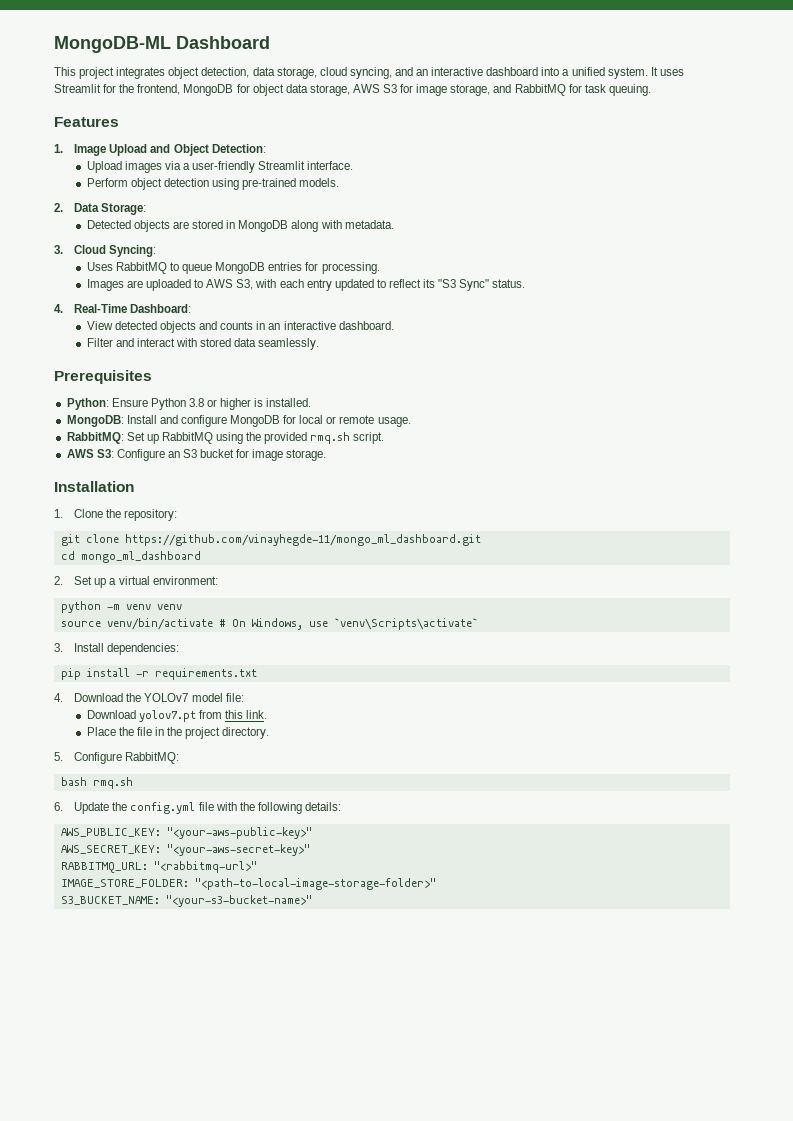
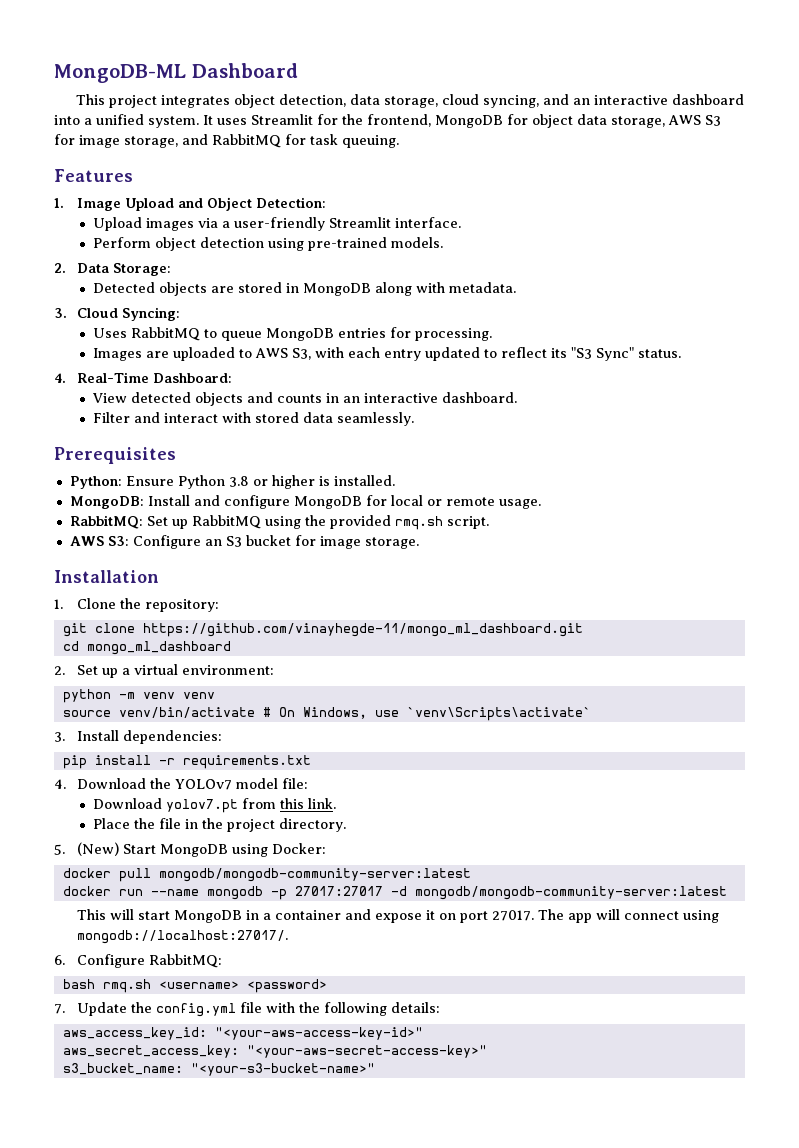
- 5. Configure RabbitMQ:
+ 5. (New) Start MongoDB using Docker:
+ docker pull mongodb/mongodb-community-server:latest
+ docker run --name mongodb -p 27017:27017 -d mongodb/mongodb-community-server:latest
+ This will start MongoDB in a container and expose it on port 27017. The app will connect using mongodb://localhost:27017/.
+ 6. Configure RabbitMQ:
- bash rmq.sh
- 6. Update the config.yml file with the following details:
+ bash rmq.sh <username> <password>
+ 7. Update the config.yml file with the following details:
- AWS_PUBLIC_KEY: "<your-aws-public-key>"
- AWS_SECRET_KEY: "<your-aws-secret-key>"
- RABBITMQ_URL: "<rabbitmq-url>"
- IMAGE_STORE_FOLDER: "<path-to-local-image-storage-folder>"
- S3_BUCKET_NAME: "<your-s3-bucket-name>"
+ aws_access_key_id: "<your-aws-access-key-id>"
+ aws_secret_access_key: "<your-aws-secret-access-key>"
+ s3_bucket_name: "<your-s3-bucket-name>"

